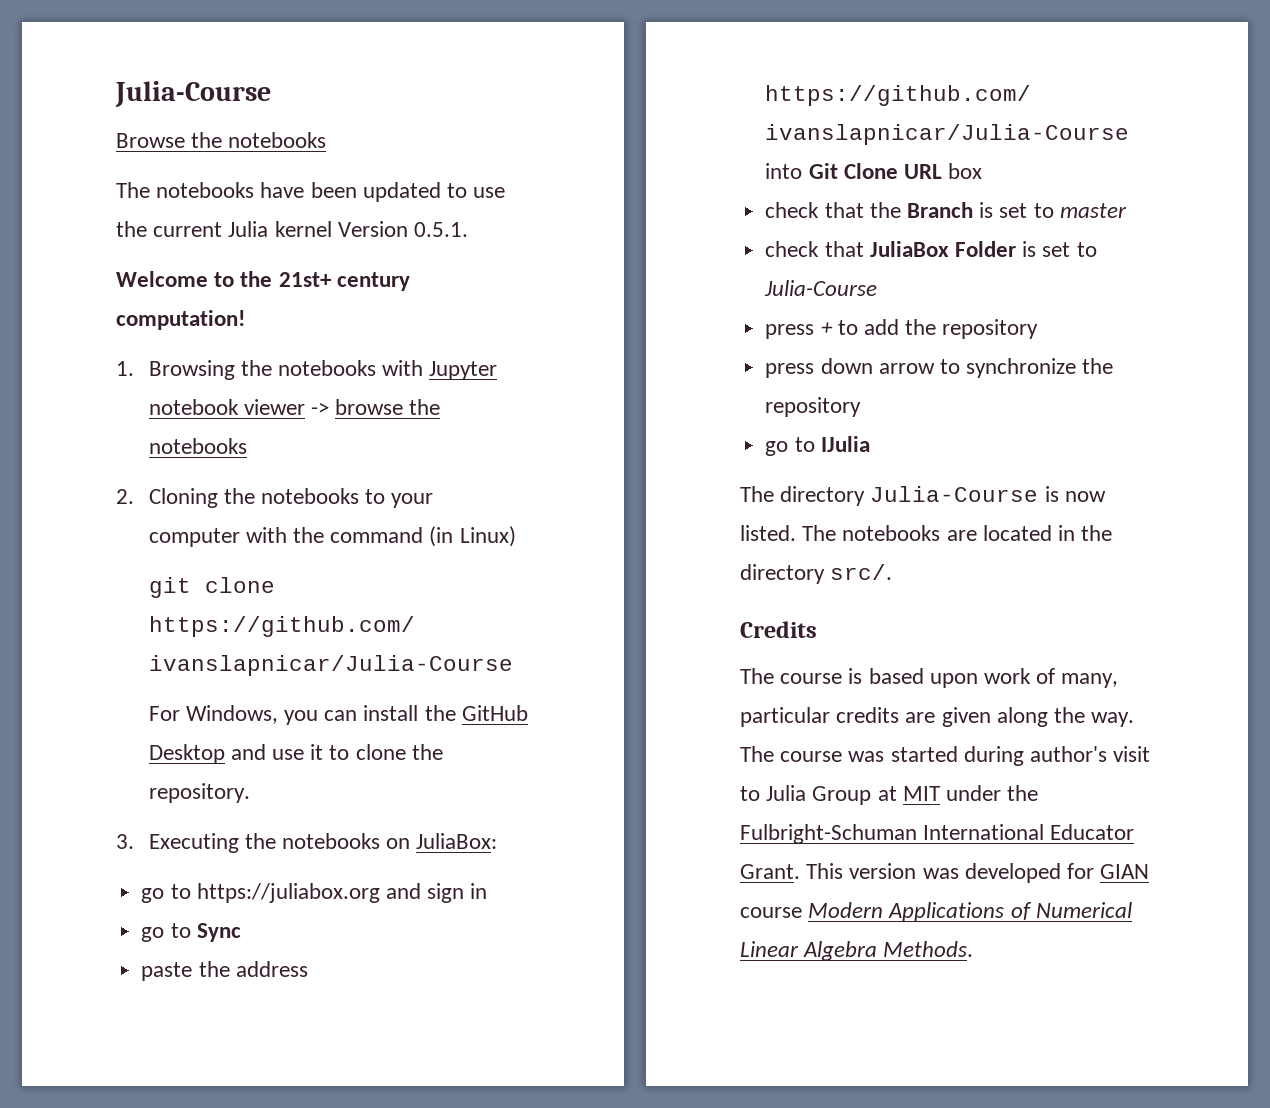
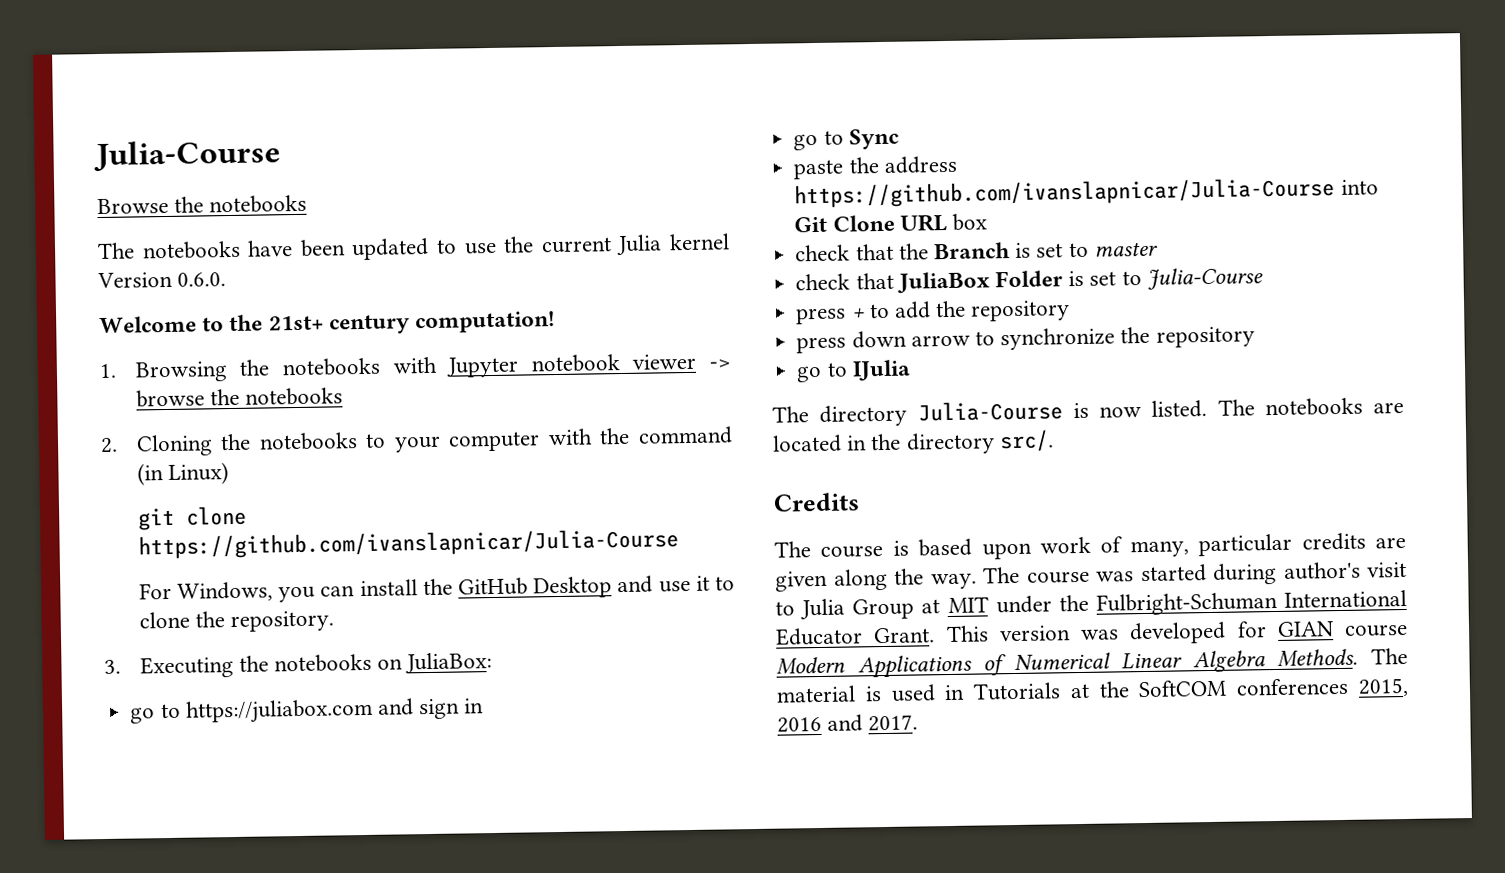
- The notebooks have been updated to use the current Julia kernel Version 0.5.1.
+ The notebooks have been updated to use the current Julia kernel Version 0.6.0.
- go to https://juliabox.org and sign in
+ go to https://juliabox.com and sign in
+ The material is used in Tutorials at the SoftCOM conferences 2015, 2016 and 2017.

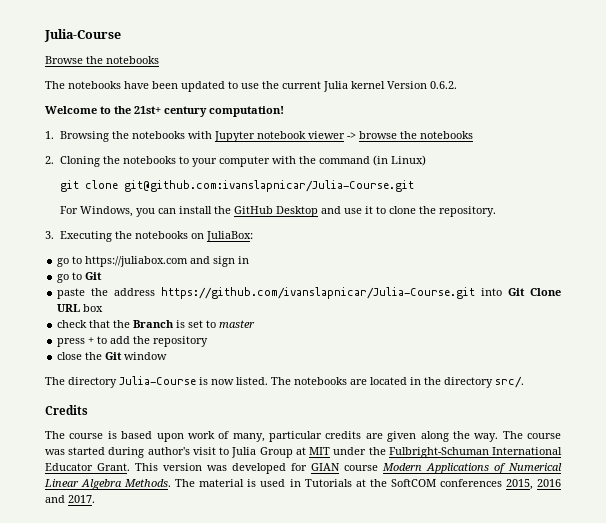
- The notebooks have been updated to use the current Julia kernel Version 0.6.0.
+ The notebooks have been updated to use the current Julia kernel Version 0.6.2.
- git clone https://github.com/ivanslapnicar/Julia-Course
+ git clone git@github.com:ivanslapnicar/Julia-Course.git
- go to Sync
+ go to Git
- paste the address https://github.com/ivanslapnicar/Julia-Course into Git Clone URL box
+ paste the address https://github.com/ivanslapnicar/Julia-Course.git into Git Clone URL box
- check that JuliaBox Folder is set to Julia-Course
- press down arrow to synchronize the repository
- go to IJulia
+ close the Git window

